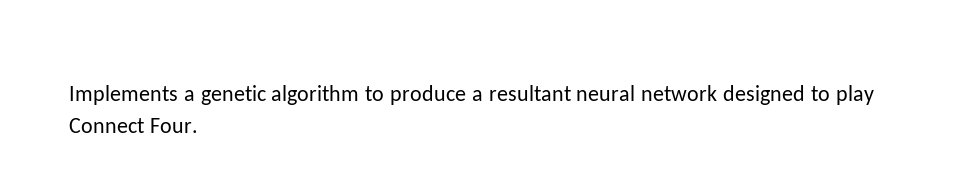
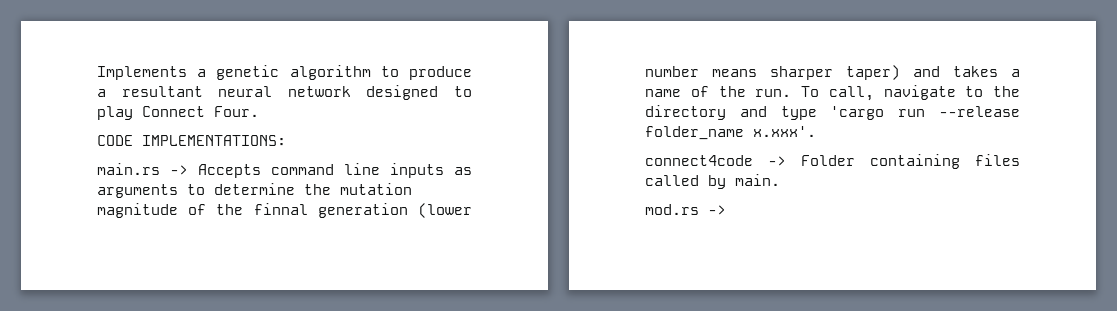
+ CODE IMPLEMENTATIONS:
+ main.rs -> Accepts command line inputs as arguments to determine the mutation magnitude of the finnal generation (lower number means sharper taper) and takes a name of the run. To call, navigate to the directory and type 'cargo run --release folder_name x.xxx'.
+ connect4code -> Folder containing files called by main.
+ mod.rs ->

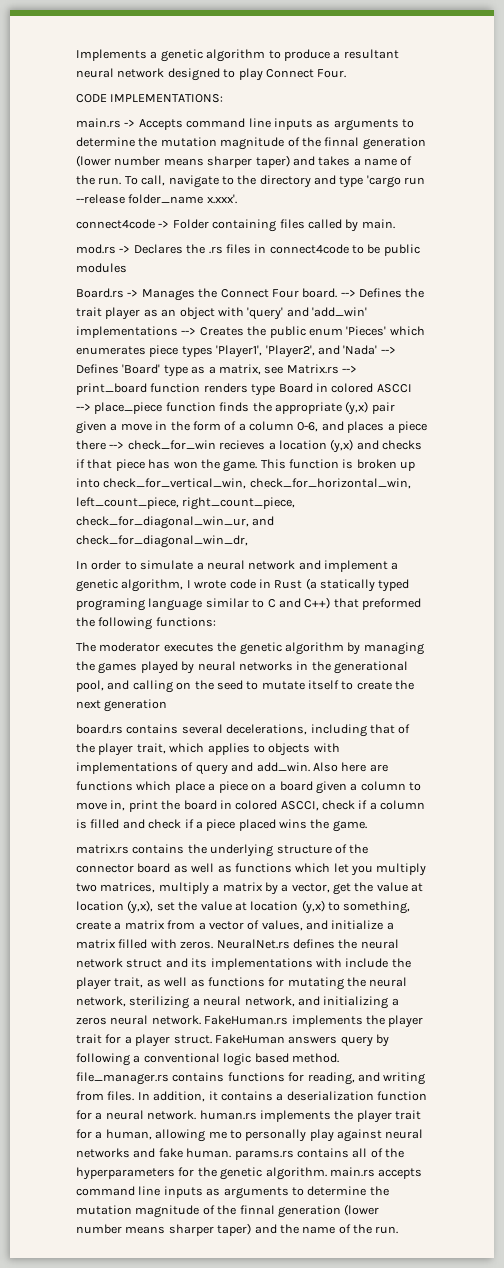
- mod.rs ->
+ mod.rs -> Declares the .rs files in connect4code to be public modules
+ Board.rs -> Manages the Connect Four board. --> Defines the trait player as an object with 'query' and 'add_win' implementations --> Creates the public enum 'Pieces' which enumerates piece types 'Player1', 'Player2', and 'Nada' --> Defines 'Board' type as a matrix, see Matrix.rs --> print_board function renders type Board in colored ASCCI --> place_piece function finds the appropriate (y,x) pair given a move in the form of a column 0-6, and places a piece there --> check_for_win recieves a location (y,x) and checks if that piece has won the game. This function is broken up into check_for_vertical_win, check_for_horizontal_win, left_count_piece, right_count_piece, check_for_diagonal_win_ur, and check_for_diagonal_win_dr,
+ In order to simulate a neural network and implement a genetic algorithm, I wrote code in Rust (a statically typed programing language similar to C and C++) that preformed the following functions:
+ The moderator executes the genetic algorithm by managing the games played by neural networks in the generational pool, and calling on the seed to mutate itself to create the next generation
+ board.rs contains several decelerations, including that of the player trait, which applies to objects with implementations of query and add_win. Also here are functions which place a piece on a board given a column to move in, print the board in colored ASCCI, check if a column is filled and check if a piece placed wins the game.
+ matrix.rs contains the underlying structure of the connector board as well as functions which let you multiply two matrices, multiply a matrix by a vector, get the value at location (y,x), set the value at location (y,x) to something, create a matrix from a vector of values, and initialize a matrix filled with zeros. NeuralNet.rs defines the neural network struct and its implementations with include the player trait, as well as functions for mutating the neural network, sterilizing a neural network, and initializing a zeros neural network. FakeHuman.rs implements the player trait for a player struct. FakeHuman answers query by following a conventional logic based method. file_manager.rs contains functions for reading, and writing from files. In addition, it contains a deserialization function for a neural network. human.rs implements the player trait for a human, allowing me to personally play against neural networks and fake human. params.rs contains all of the hyperparameters for the genetic algorithm. main.rs accepts command line inputs as arguments to determine the mutation magnitude of the finnal generation (lower number means sharper taper) and the name of the run.

